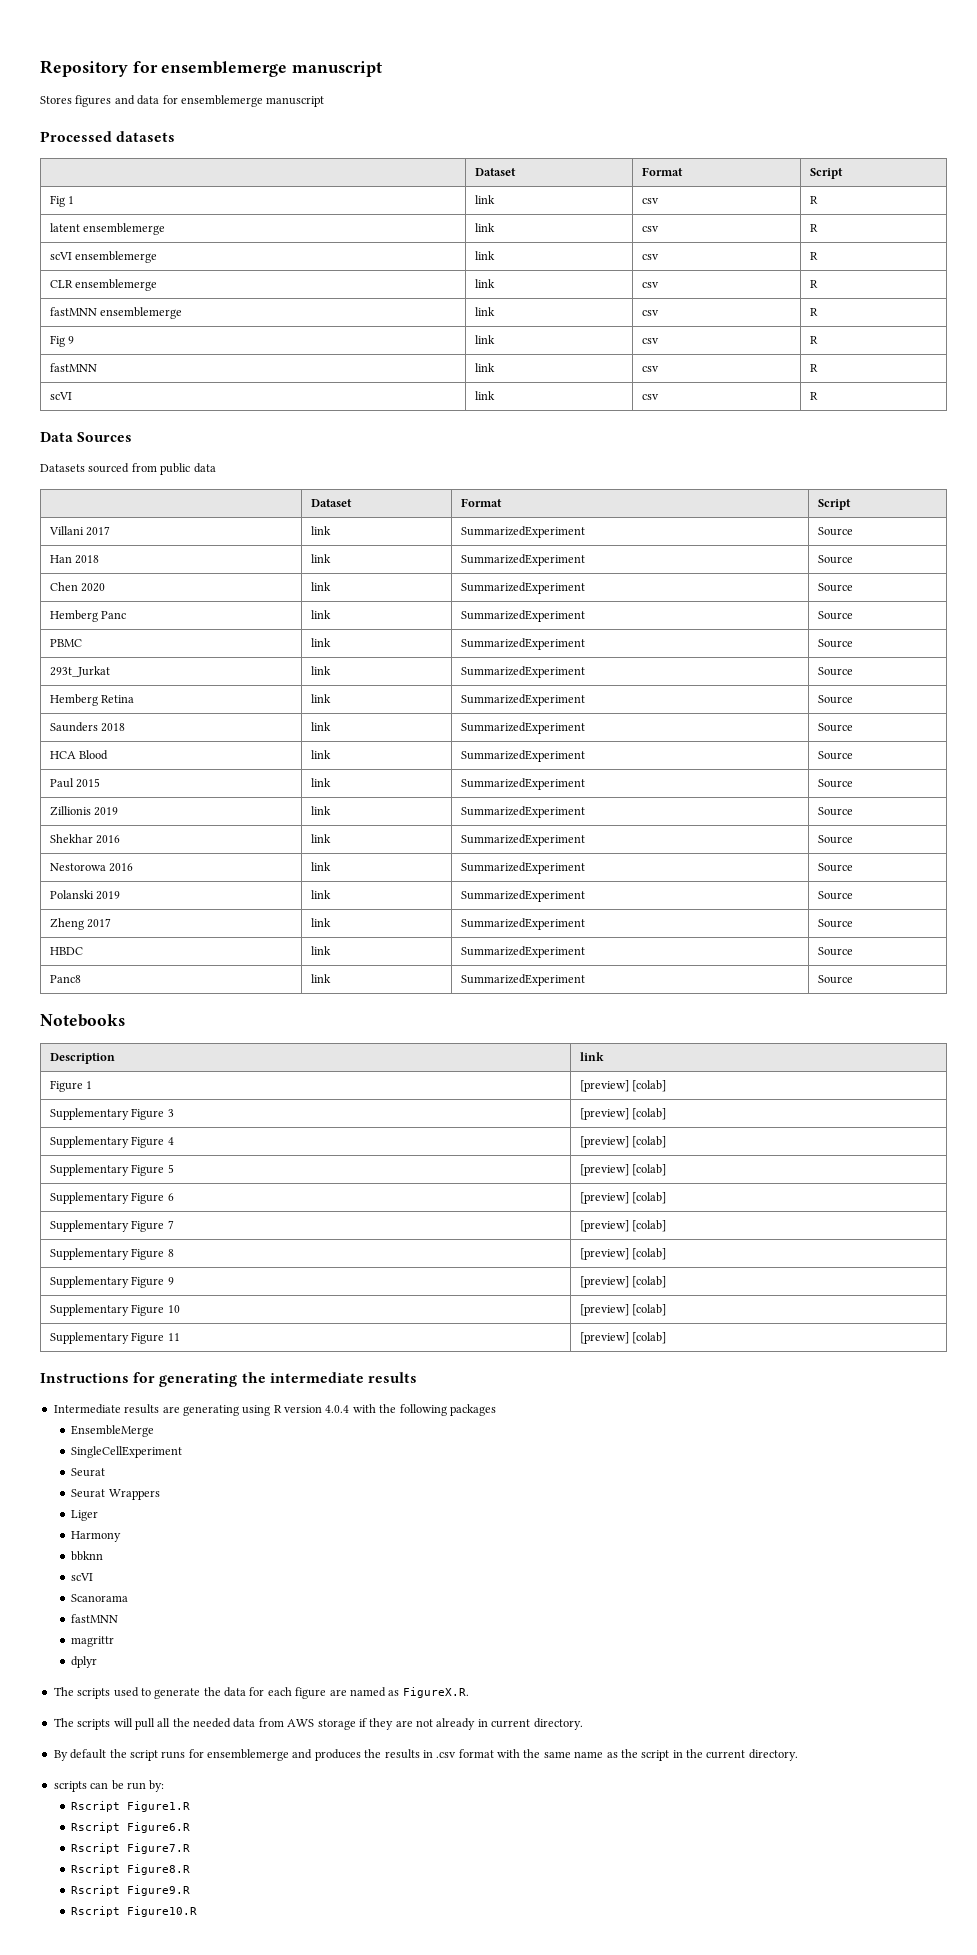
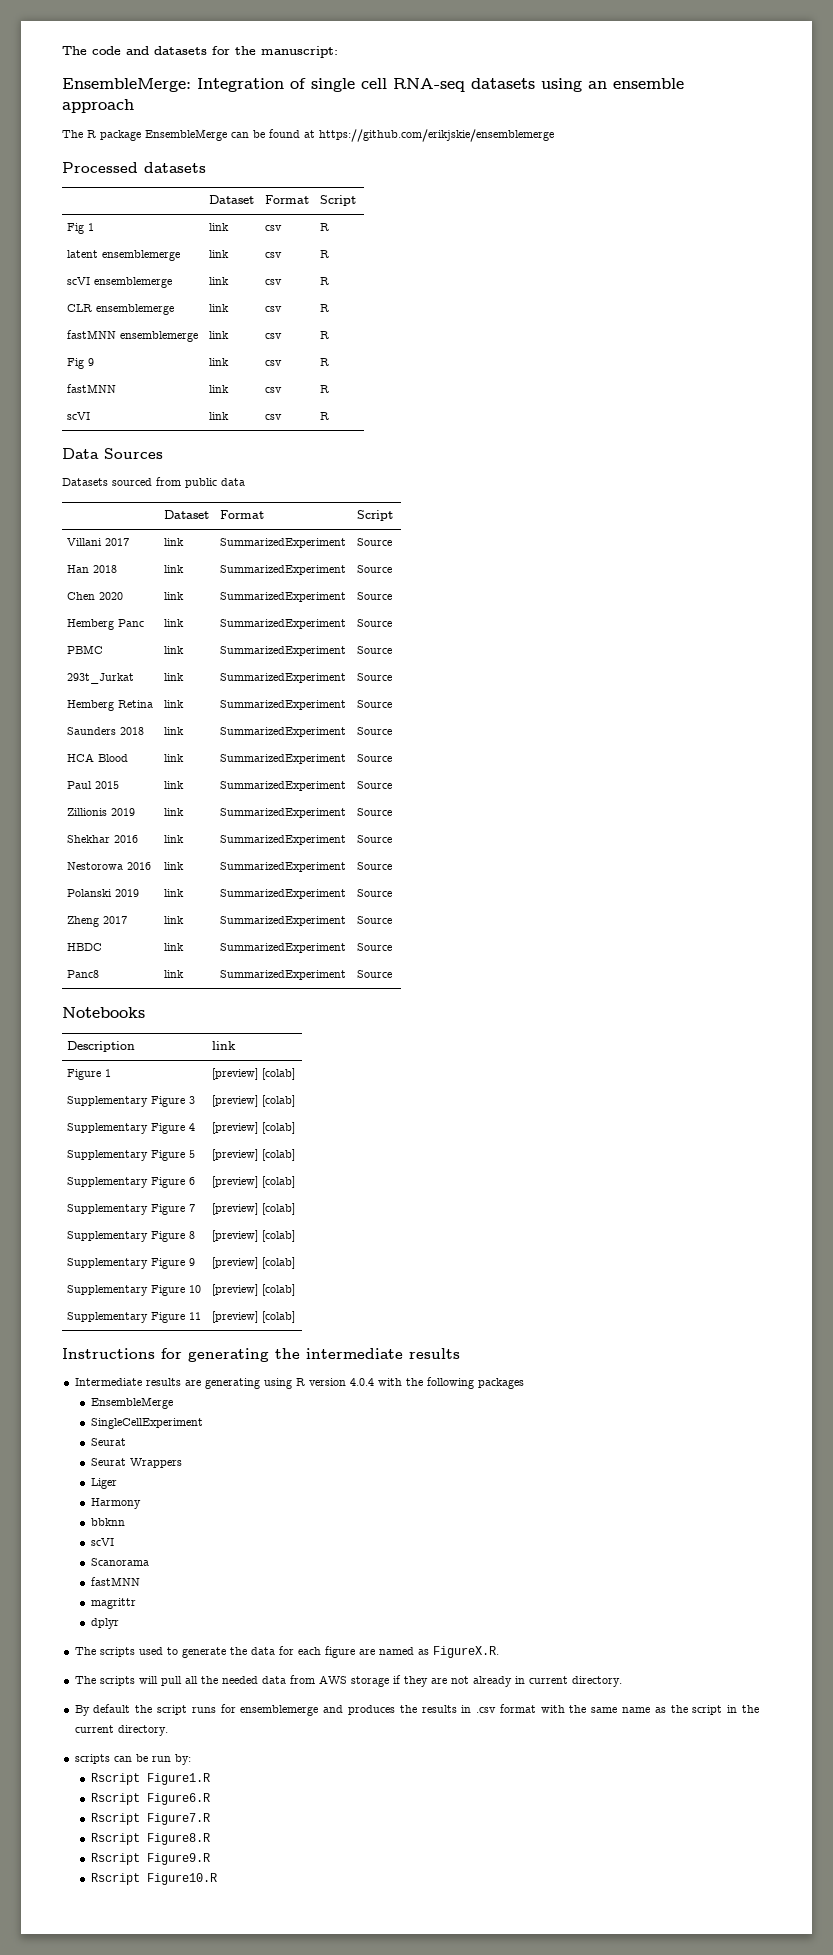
- Repository for ensemblemerge manuscript
- Stores figures and data for ensemblemerge manuscript
+ The code and datasets for the manuscript:
+ EnsembleMerge: Integration of single cell RNA-seq datasets using an ensemble approach
+ The R package EnsembleMerge can be found at https://github.com/erikjskie/ensemblemerge

